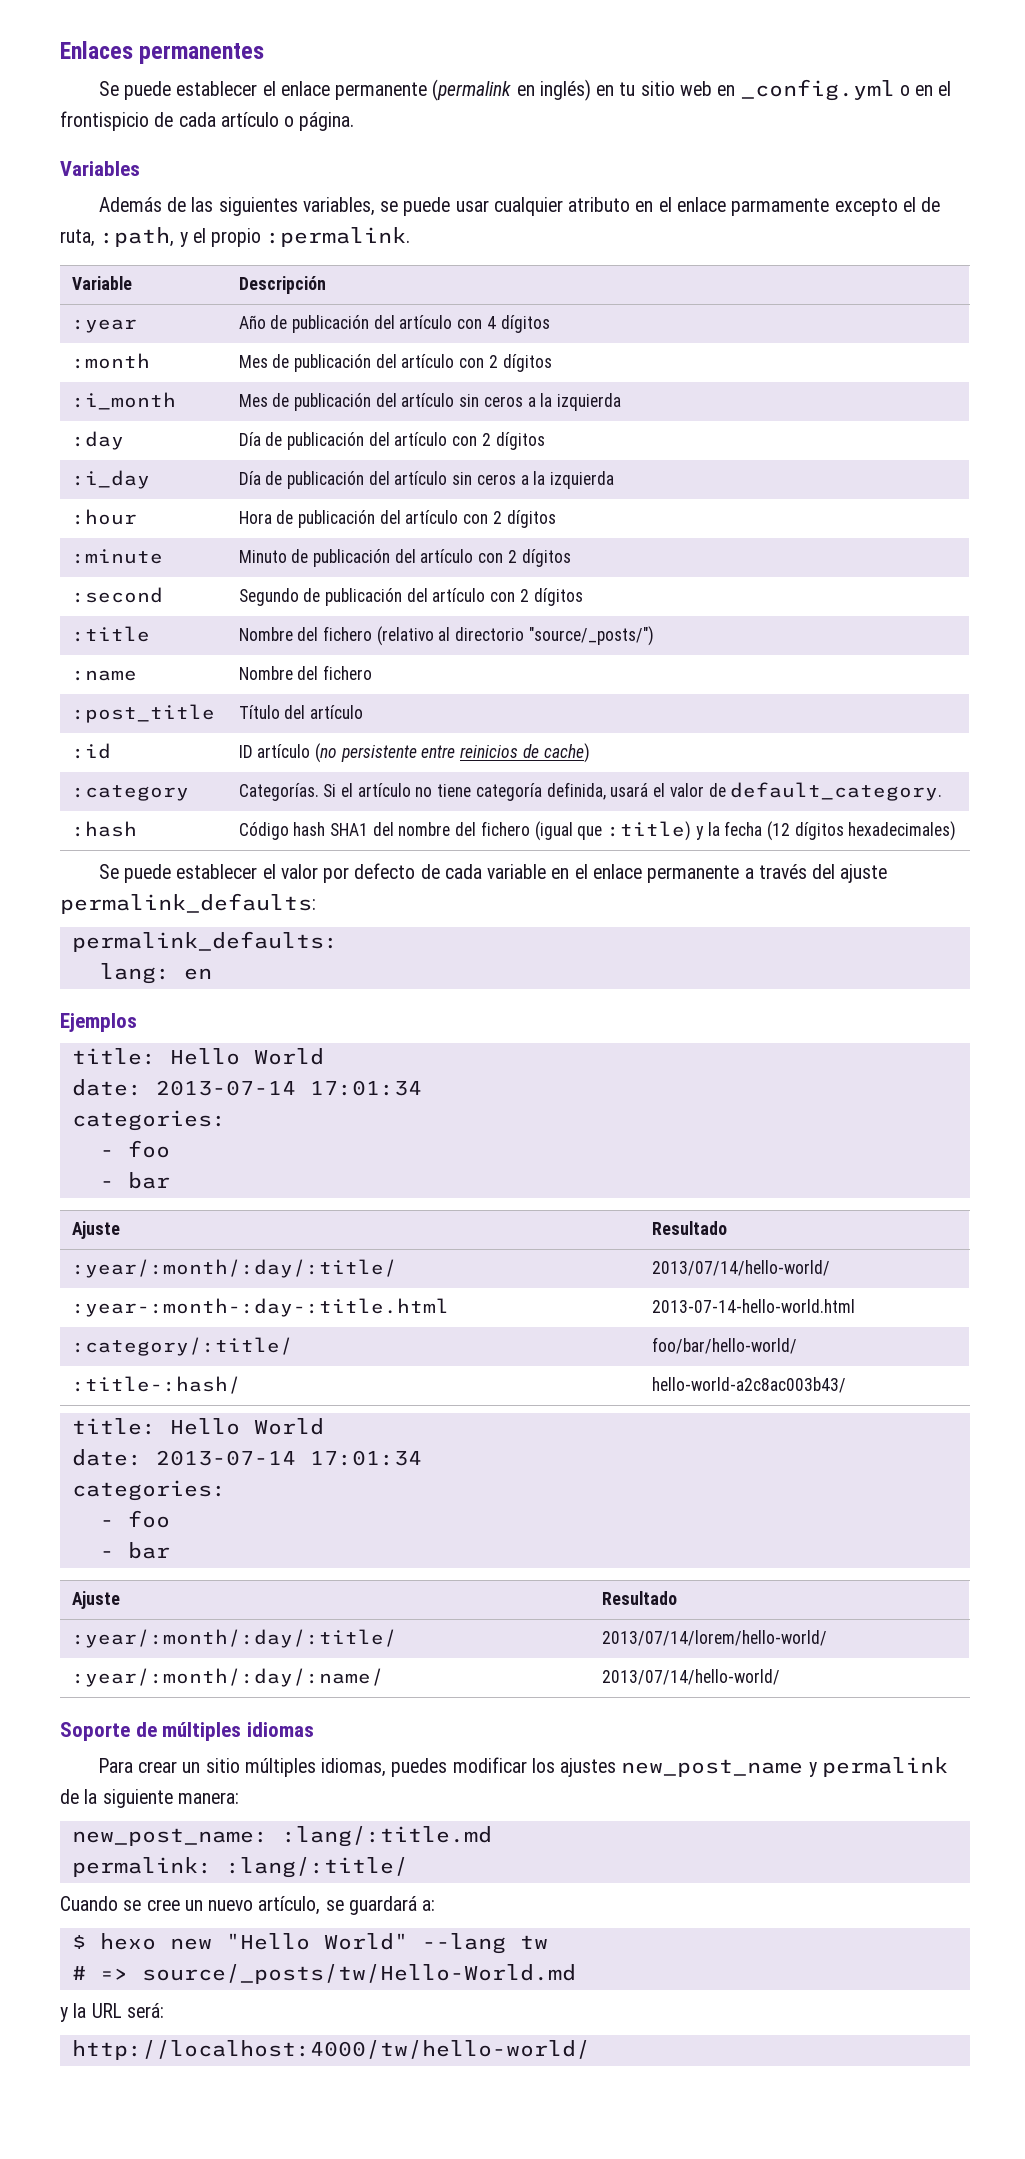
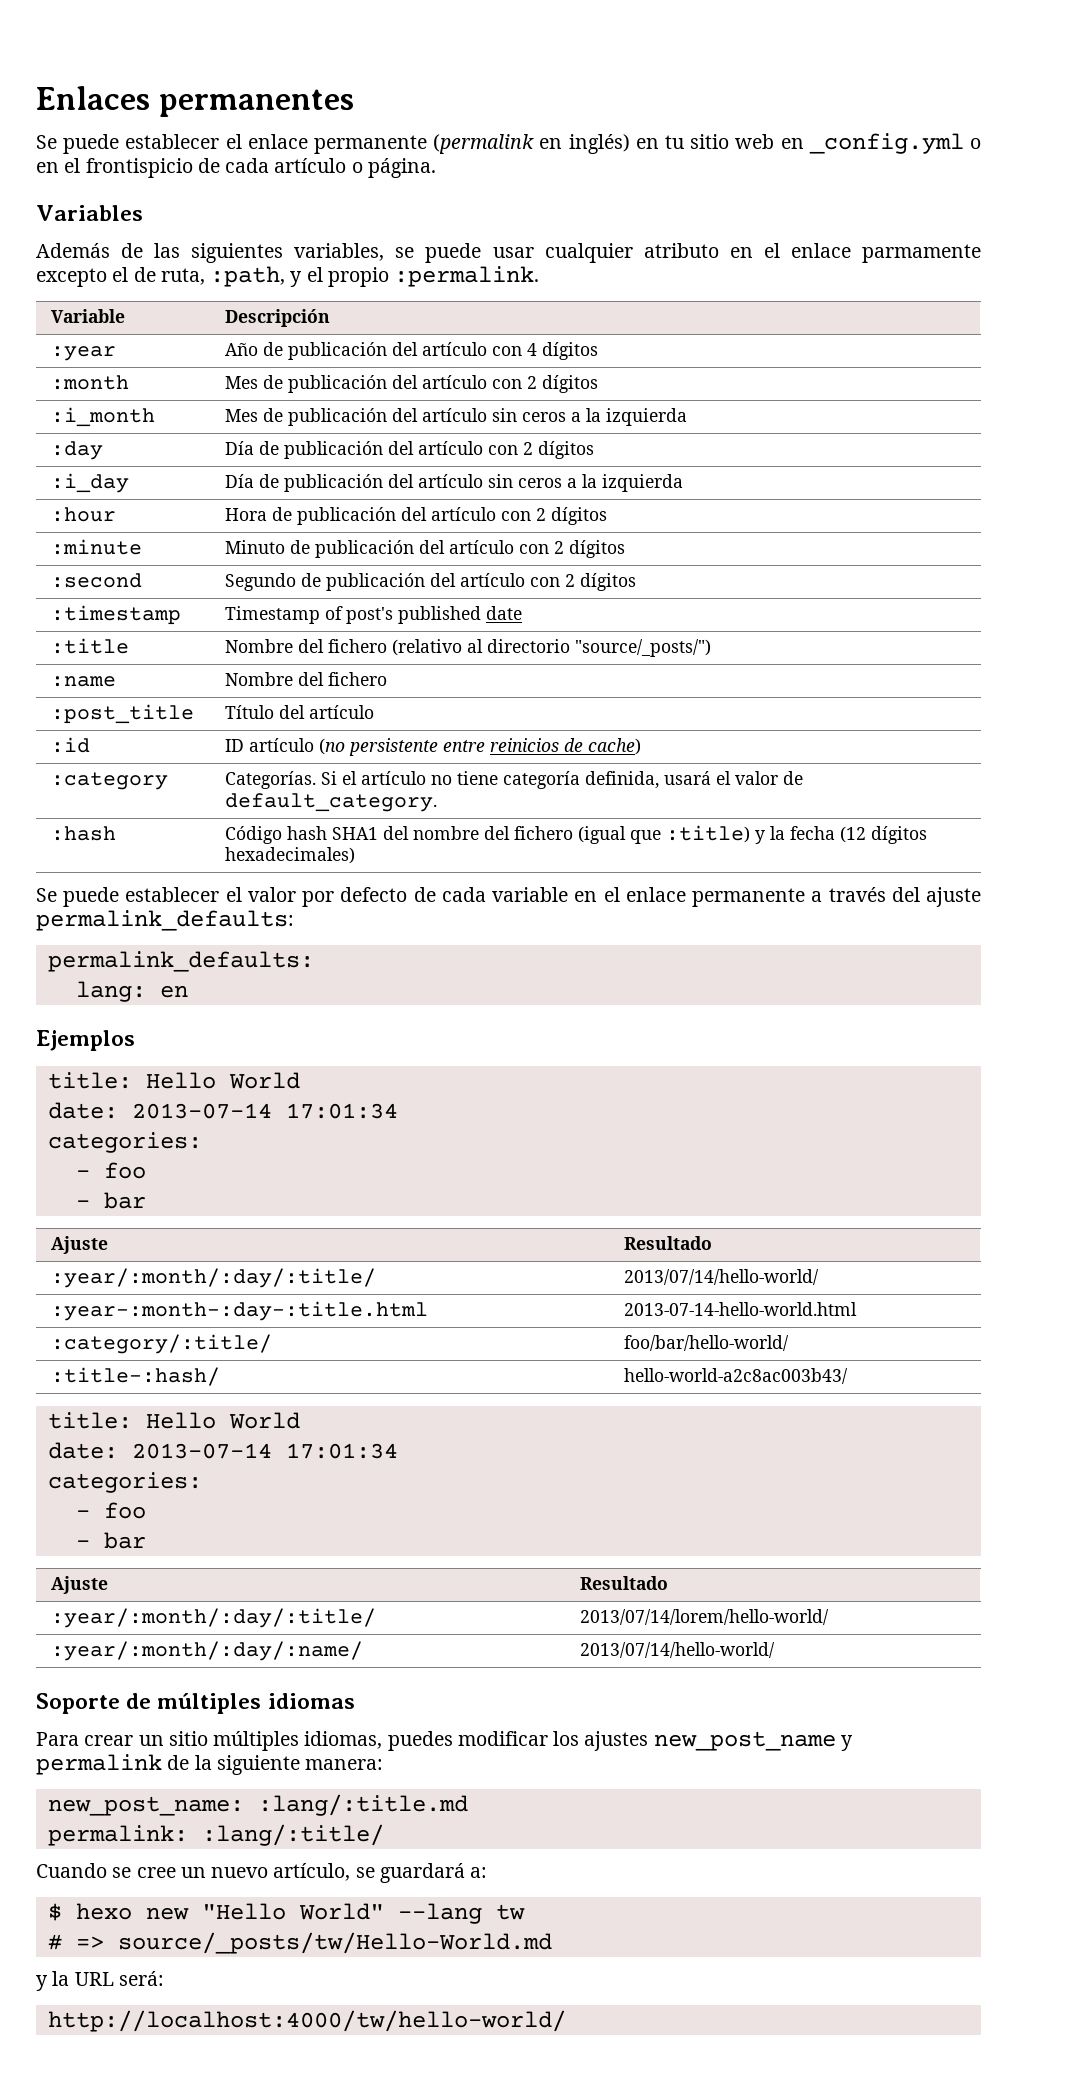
+ :timestamp | Timestamp of post's published date

